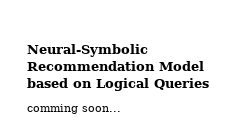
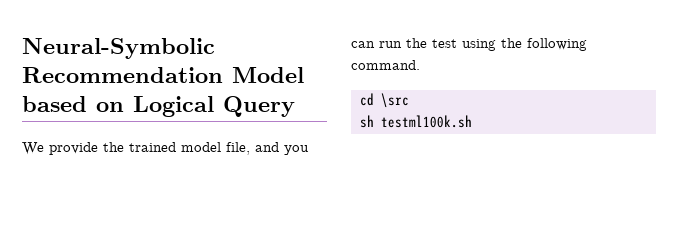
- Neural-Symbolic Recommendation Model based on Logical Queries
- comming soon...
+ Neural-Symbolic Recommendation Model based on Logical Query
+ We provide the trained model file, and you can run the test using the following command.
+ cd \src
+ sh testml100k.sh

